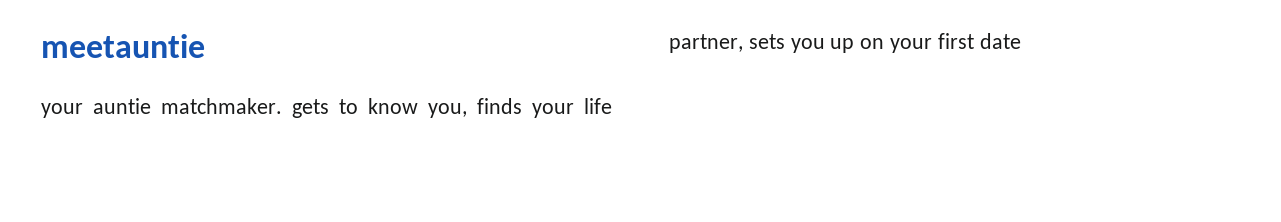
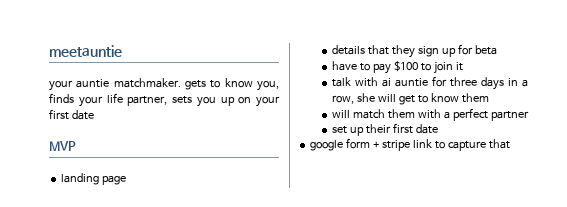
+ MVP
+ landing page
+ details that they sign up for beta
+ have to pay $100 to join it
+ talk with ai auntie for three days in a row, she will get to know them
+ will match them with a perfect partner
+ set up their first date
+ google form + stripe link to capture that

